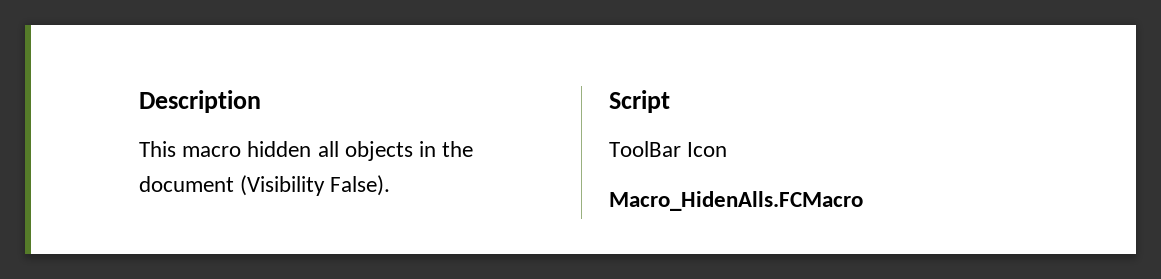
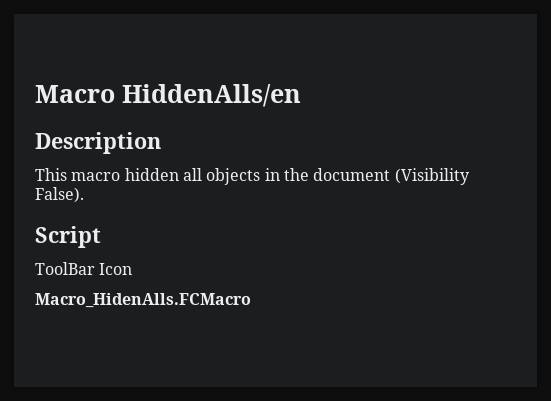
+ Macro HiddenAlls/en

